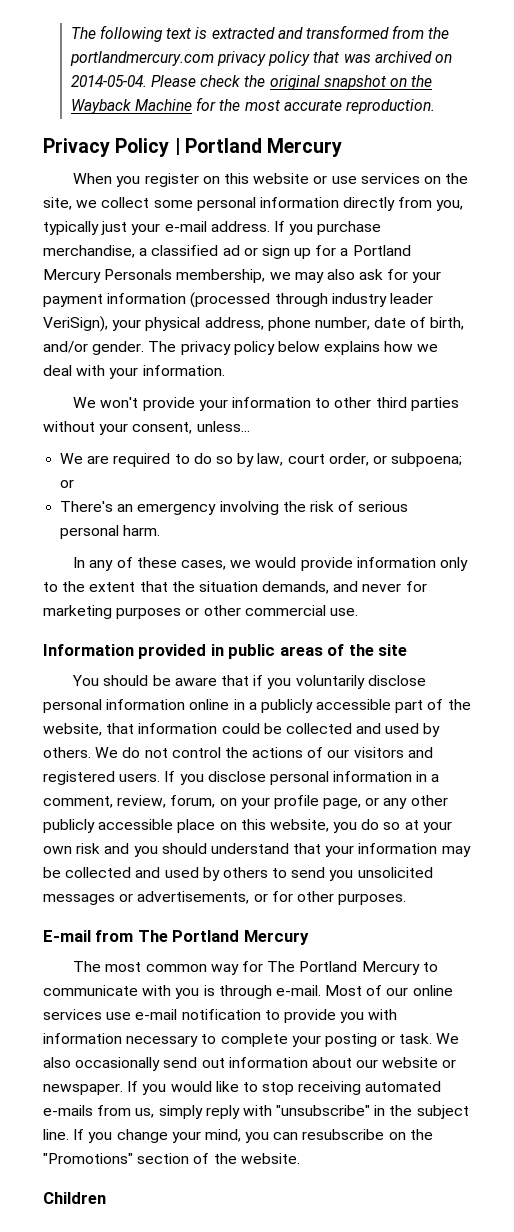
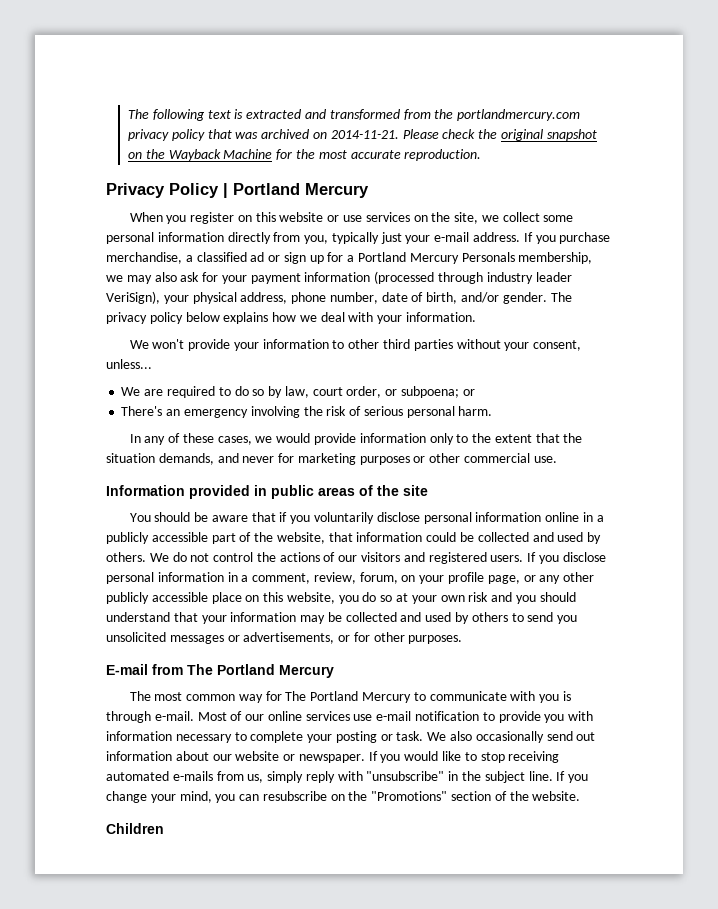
- The following text is extracted and transformed from the portlandmercury.com privacy policy that was archived on 2014-05-04.
+ The following text is extracted and transformed from the portlandmercury.com privacy policy that was archived on 2014-11-21.

